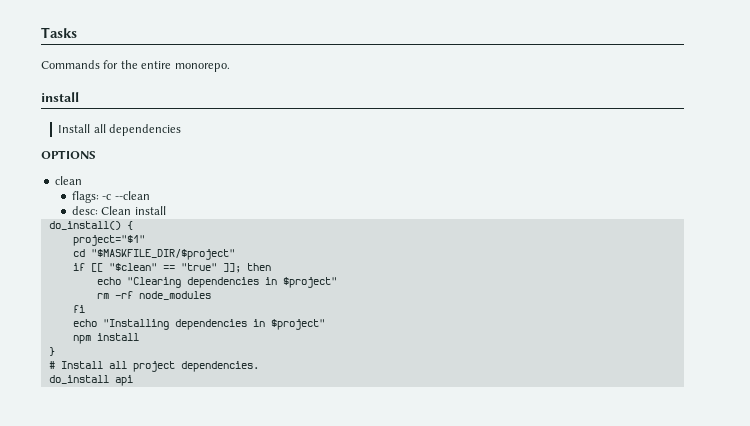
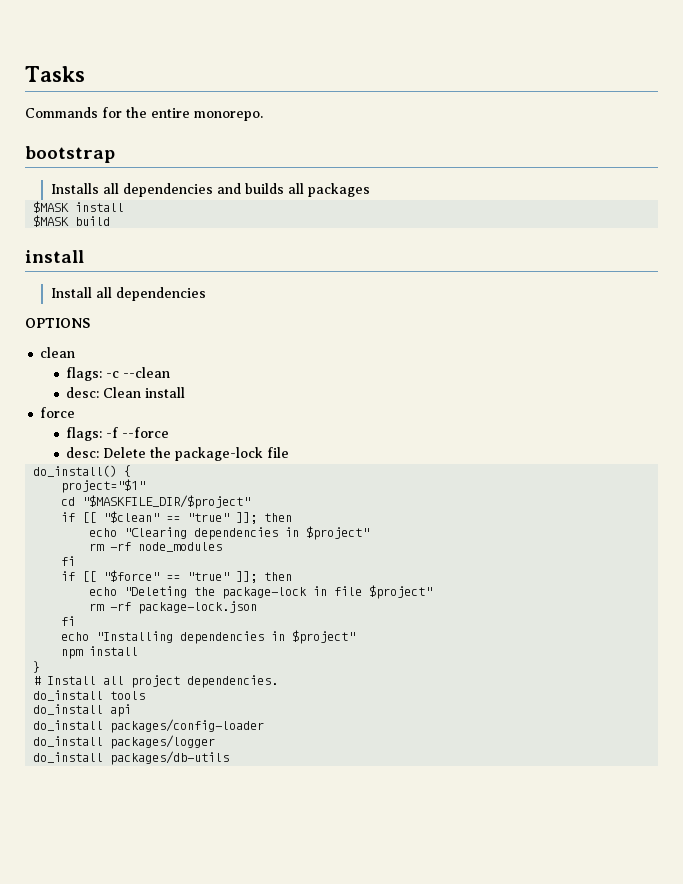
+ bootstrap
+ Installs all dependencies and builds all packages
+ $MASK install
+ $MASK build
+ force
+ flags: -f --force
+ desc: Delete the package-lock file
+ if [[ "$force" == "true" ]]; then
+ echo "Deleting the package-lock in file $project"
+ rm -rf package-lock.json
+ fi
+ do_install tools
+ do_install packages/config-loader
+ do_install packages/logger
+ do_install packages/db-utils

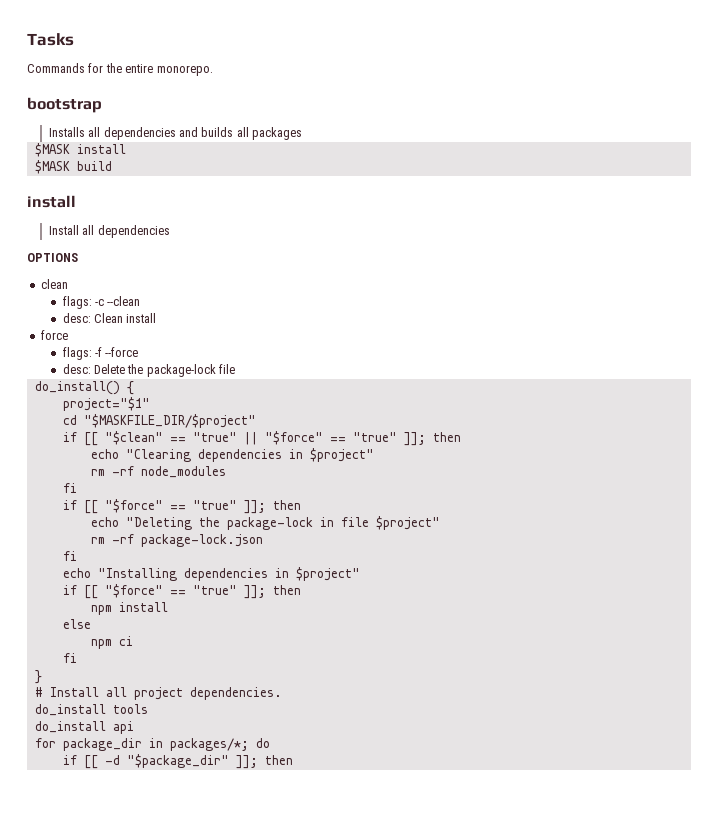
- if [[ "$clean" == "true" ]]; then
+ if [[ "$clean" == "true" || "$force" == "true" ]]; then
  echo "Installing dependencies in $project"
+ if [[ "$force" == "true" ]]; then
  npm install
+ else
+ npm ci
+ fi
- do_install packages/config-loader
- do_install packages/logger
- do_install packages/db-utils
+ for package_dir in packages/*; do
+ if [[ -d "$package_dir" ]]; then

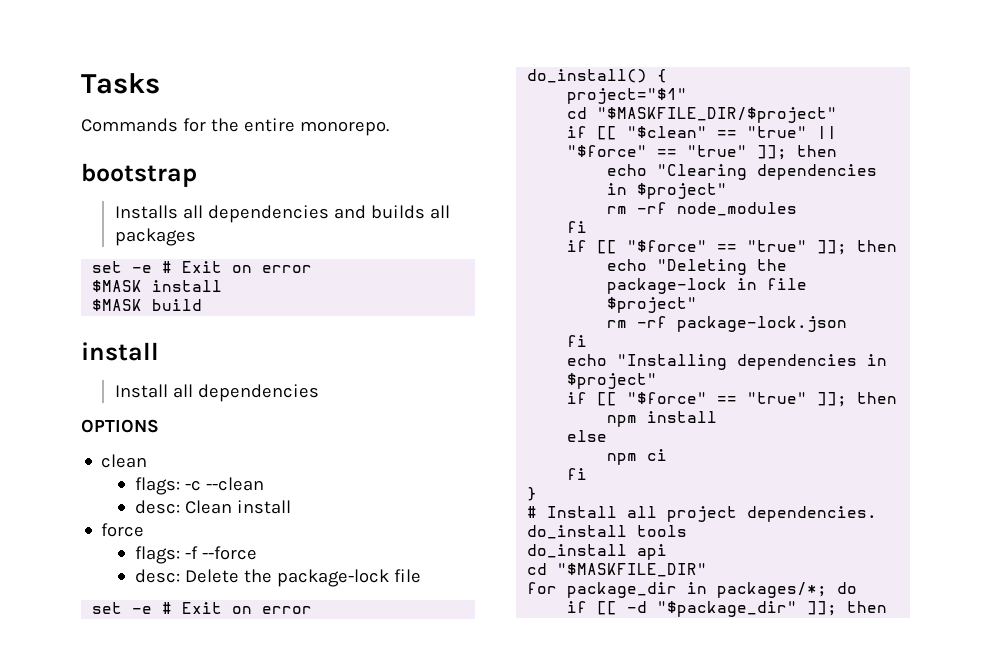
  Installs all dependencies and builds all packages
+ set -e # Exit on error
  desc: Delete the package-lock file
+ set -e # Exit on error
+ cd "$MASKFILE_DIR"

